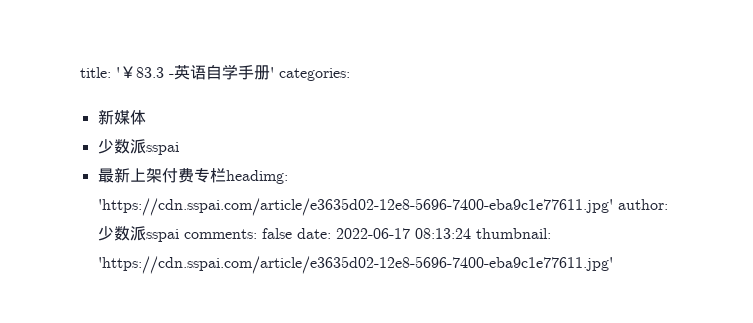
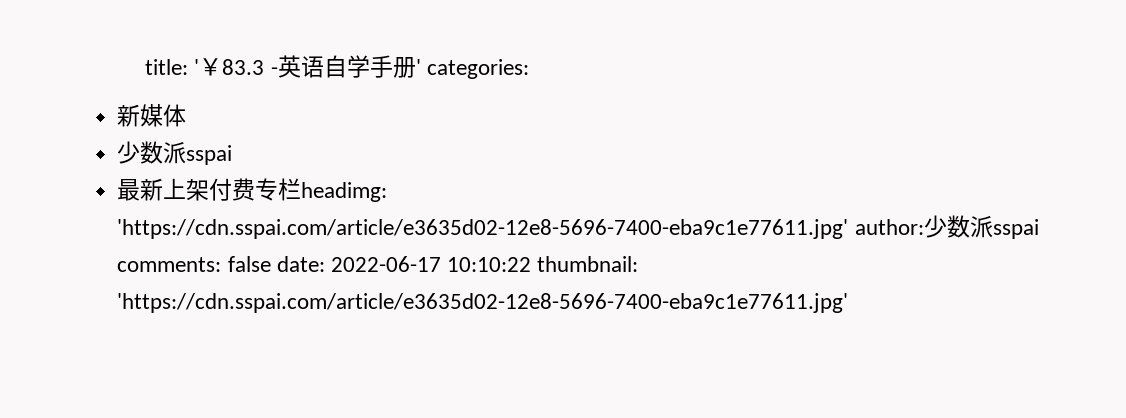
- 最新上架付费专栏headimg: 'https://cdn.sspai.com/article/e3635d02-12e8-5696-7400-eba9c1e77611.jpg' author:少数派sspai comments: false date: 2022-06-17 08:13:24 thumbnail: 'https://cdn.sspai.com/article/e3635d02-12e8-5696-7400-eba9c1e77611.jpg'
+ 最新上架付费专栏headimg: 'https://cdn.sspai.com/article/e3635d02-12e8-5696-7400-eba9c1e77611.jpg' author:少数派sspai comments: false date: 2022-06-17 10:10:22 thumbnail: 'https://cdn.sspai.com/article/e3635d02-12e8-5696-7400-eba9c1e77611.jpg'

